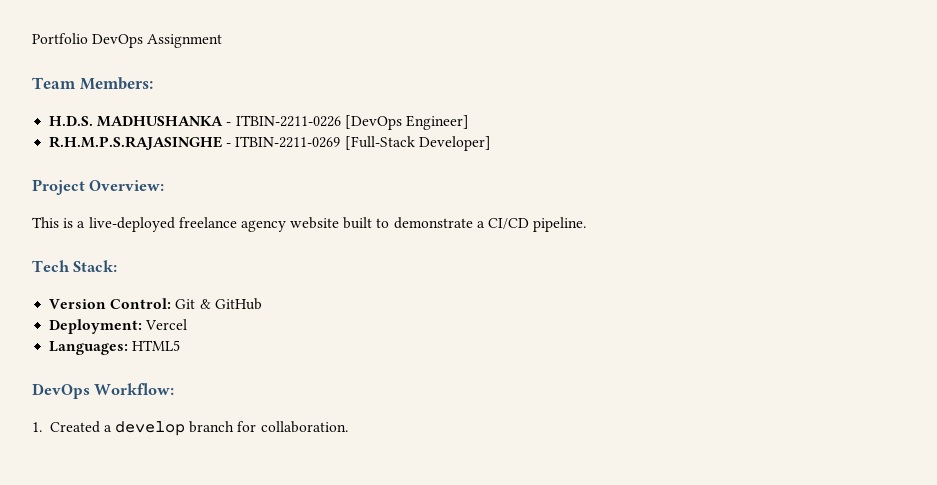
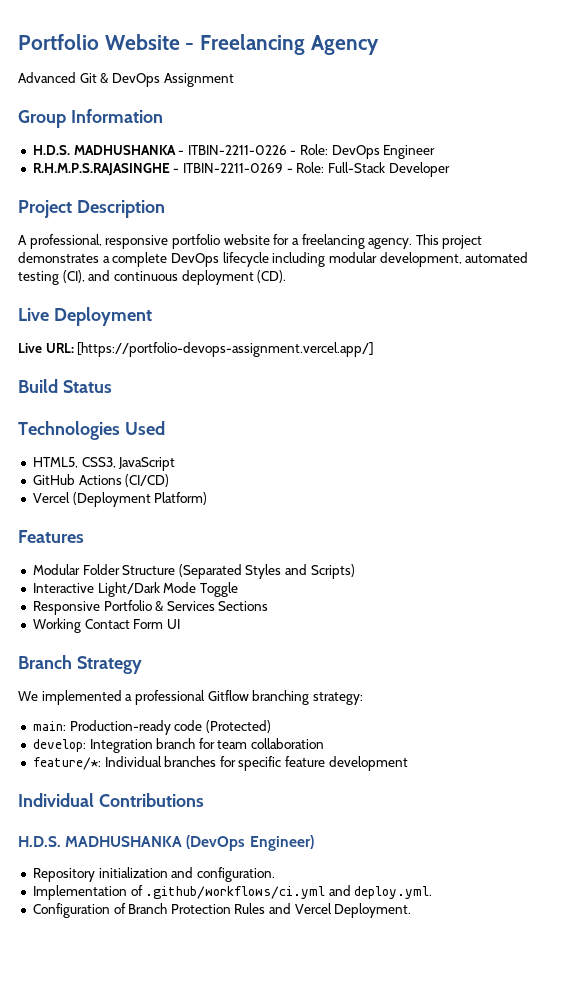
- Portfolio DevOps Assignment
+ Portfolio Website - Freelancing Agency
+ Advanced Git & DevOps Assignment
- Team Members:
+ Group Information
- H.D.S. MADHUSHANKA - ITBIN-2211-0226 [DevOps Engineer]
+ H.D.S. MADHUSHANKA - ITBIN-2211-0226 - Role: DevOps Engineer
- R.H.M.P.S.RAJASINGHE - ITBIN-2211-0269 [Full-Stack Developer]
- Project Overview:
- This is a live-deployed freelance agency website built to demonstrate a CI/CD pipeline.
- Tech Stack:
- Version Control: Git & GitHub
- Deployment: Vercel
- Languages: HTML5
- DevOps Workflow:
- 1. Created a develop branch for collaboration.
+ R.H.M.P.S.RAJASINGHE - ITBIN-2211-0269 - Role: Full-Stack Developer
+ Project Description
+ A professional, responsive portfolio website for a freelancing agency. This project demonstrates a complete DevOps lifecycle including modular development, automated testing (CI), and continuous deployment (CD).
+ Live Deployment
+ Live URL: [https://portfolio-devops-assignment.vercel.app/]
+ Build Status
+ Technologies Used
+ HTML5, CSS3, JavaScript
+ GitHub Actions (CI/CD)
+ Vercel (Deployment Platform)
+ Features
+ Modular Folder Structure (Separated Styles and Scripts)
+ Interactive Light/Dark Mode Toggle
+ Responsive Portfolio & Services Sections
+ Working Contact Form UI
+ Branch Strategy
+ We implemented a professional Gitflow branching strategy:
+ main: Production-ready code (Protected)
+ develop: Integration branch for team collaboration
+ feature/*: Individual branches for specific feature development
+ Individual Contributions
+ H.D.S. MADHUSHANKA (DevOps Engineer)
+ Repository initialization and configuration.
+ Implementation of .github/workflows/ci.yml and deploy.yml.
+ Configuration of Branch Protection Rules and Vercel Deployment.

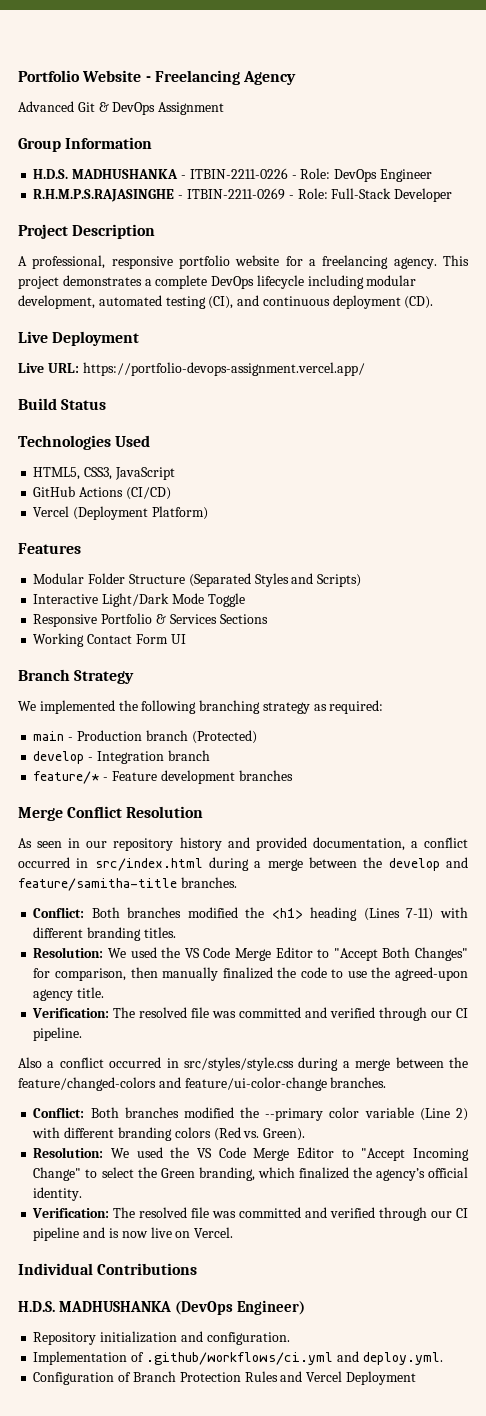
- Live URL: [https://portfolio-devops-assignment.vercel.app/]
+ Live URL: https://portfolio-devops-assignment.vercel.app/
- We implemented a professional Gitflow branching strategy:
- main: Production-ready code (Protected)
+ We implemented the following branching strategy as required:
+ main - Production branch (Protected)
- develop: Integration branch for team collaboration
- feature/*: Individual branches for specific feature development
+ develop - Integration branch
+ feature/* - Feature development branches
+ Merge Conflict Resolution
+ As seen in our repository history and provided documentation, a conflict occurred in src/index.html during a merge between the develop and feature/samitha-title branches.
+ Conflict: Both branches modified the <h1> heading (Lines 7-11) with different branding titles.
+ Resolution: We used the VS Code Merge Editor to "Accept Both Changes" for comparison, then manually finalized the code to use the agreed-upon agency title.
+ Verification: The resolved file was committed and verified through our CI pipeline.
+ Also a conflict occurred in src/styles/style.css during a merge between the feature/changed-colors and feature/ui-color-change branches.
+ Conflict: Both branches modified the --primary color variable (Line 2) with different branding colors (Red vs. Green).
+ Resolution: We used the VS Code Merge Editor to "Accept Incoming Change" to select the Green branding, which finalized the agency’s official identity.
+ Verification: The resolved file was committed and verified through our CI pipeline and is now live on Vercel.
- Configuration of Branch Protection Rules and Vercel Deployment.
+ Configuration of Branch Protection Rules and Vercel Deployment

